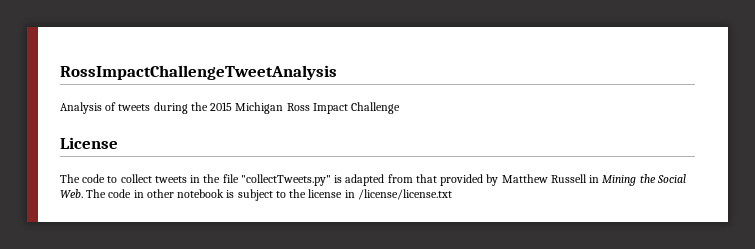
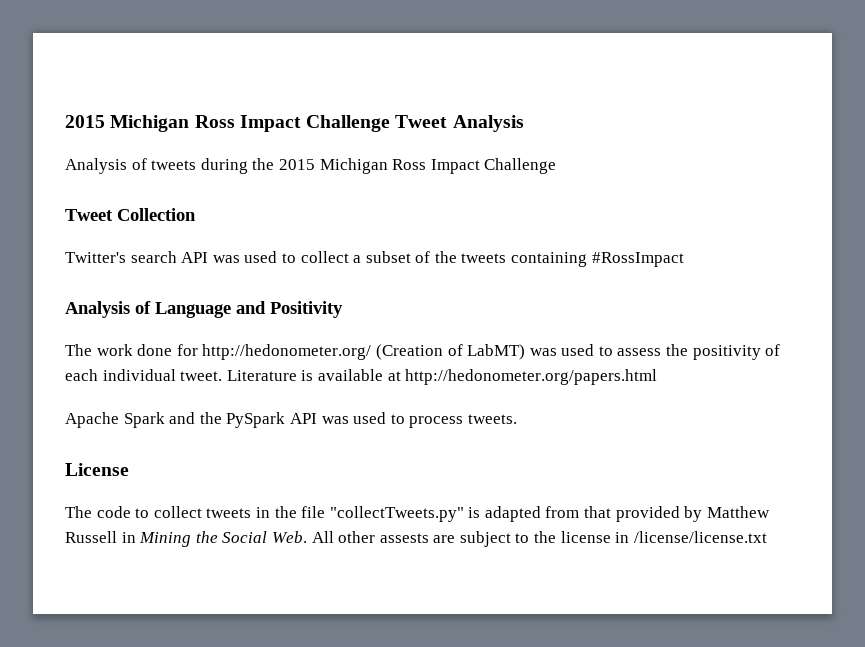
- RossImpactChallengeTweetAnalysis
+ 2015 Michigan Ross Impact Challenge Tweet Analysis
+ Tweet Collection
+ Twitter's search API was used to collect a subset of the tweets containing #RossImpact
+ Analysis of Language and Positivity
+ The work done for http://hedonometer.org/ (Creation of LabMT) was used to assess the positivity of each individual tweet. Literature is available at http://hedonometer.org/papers.html
+ Apache Spark and the PySpark API was used to process tweets.
- The code to collect tweets in the file "collectTweets.py" is adapted from that provided by Matthew Russell in Mining the Social Web. The code in other notebook is subject to the license in /license/license.txt
+ The code to collect tweets in the file "collectTweets.py" is adapted from that provided by Matthew Russell in Mining the Social Web. All other assests are subject to the license in /license/license.txt

